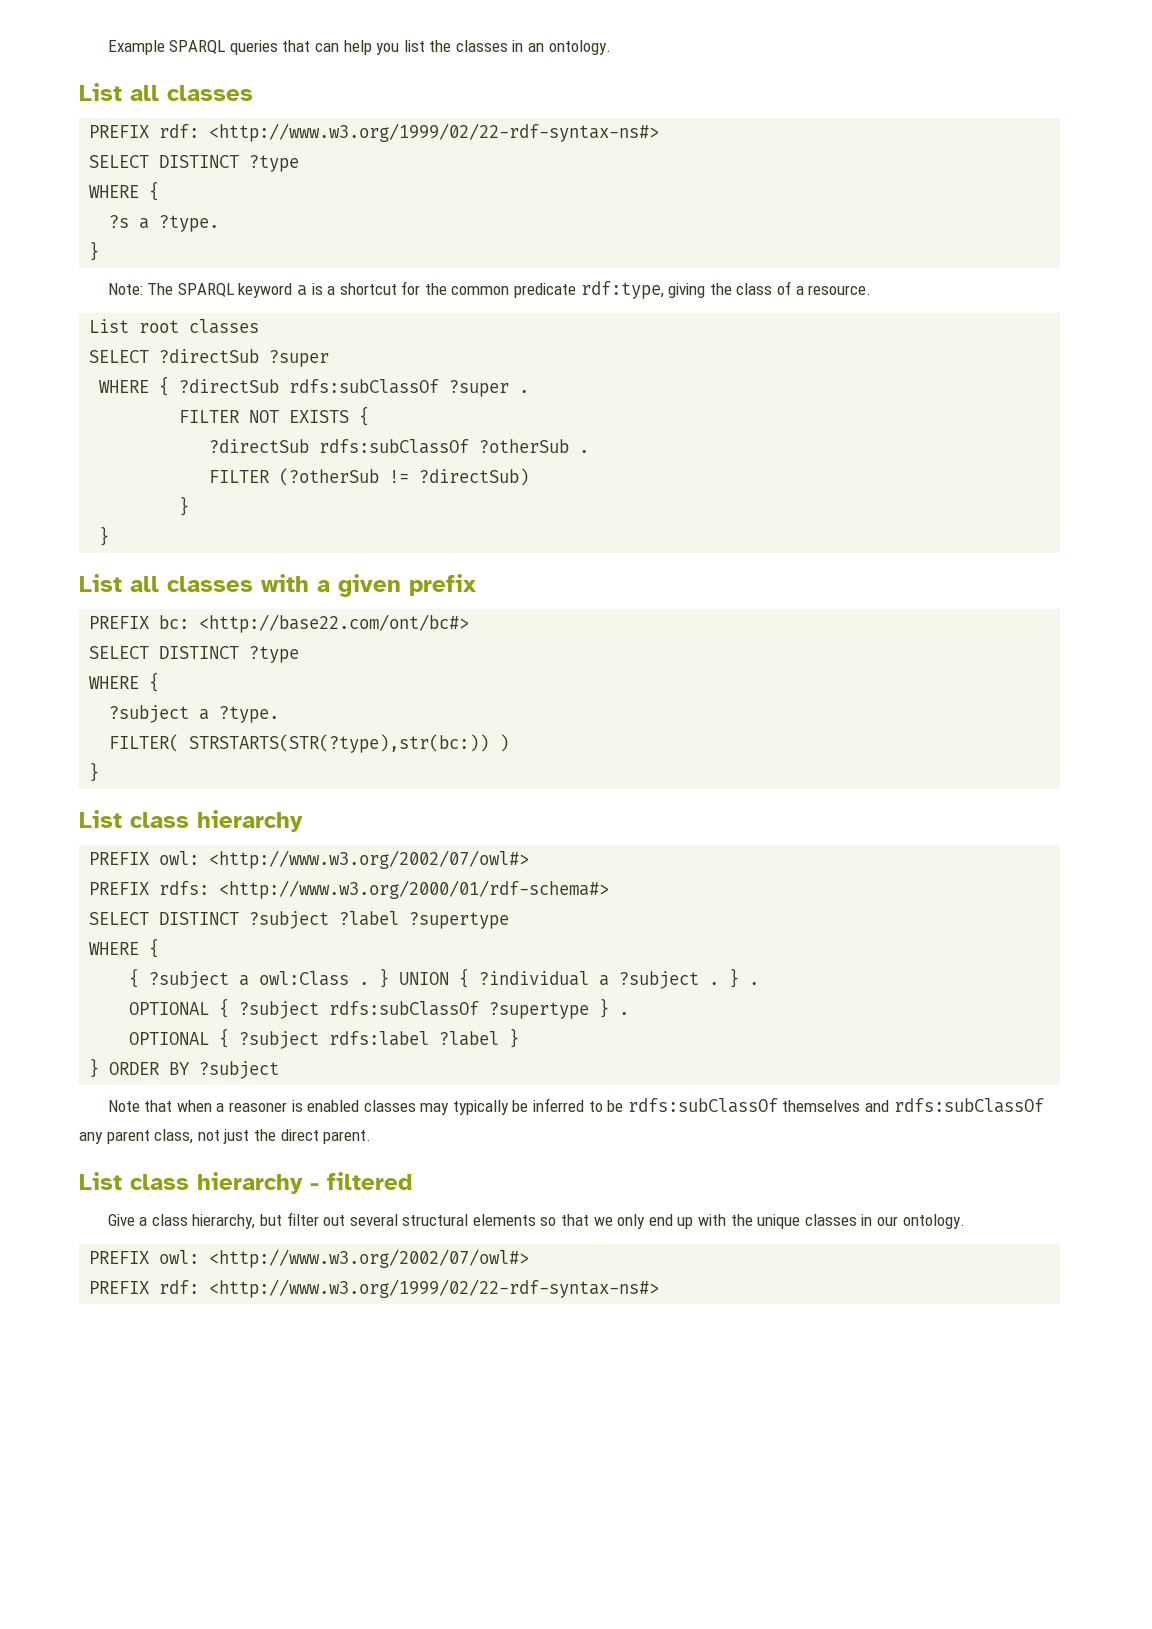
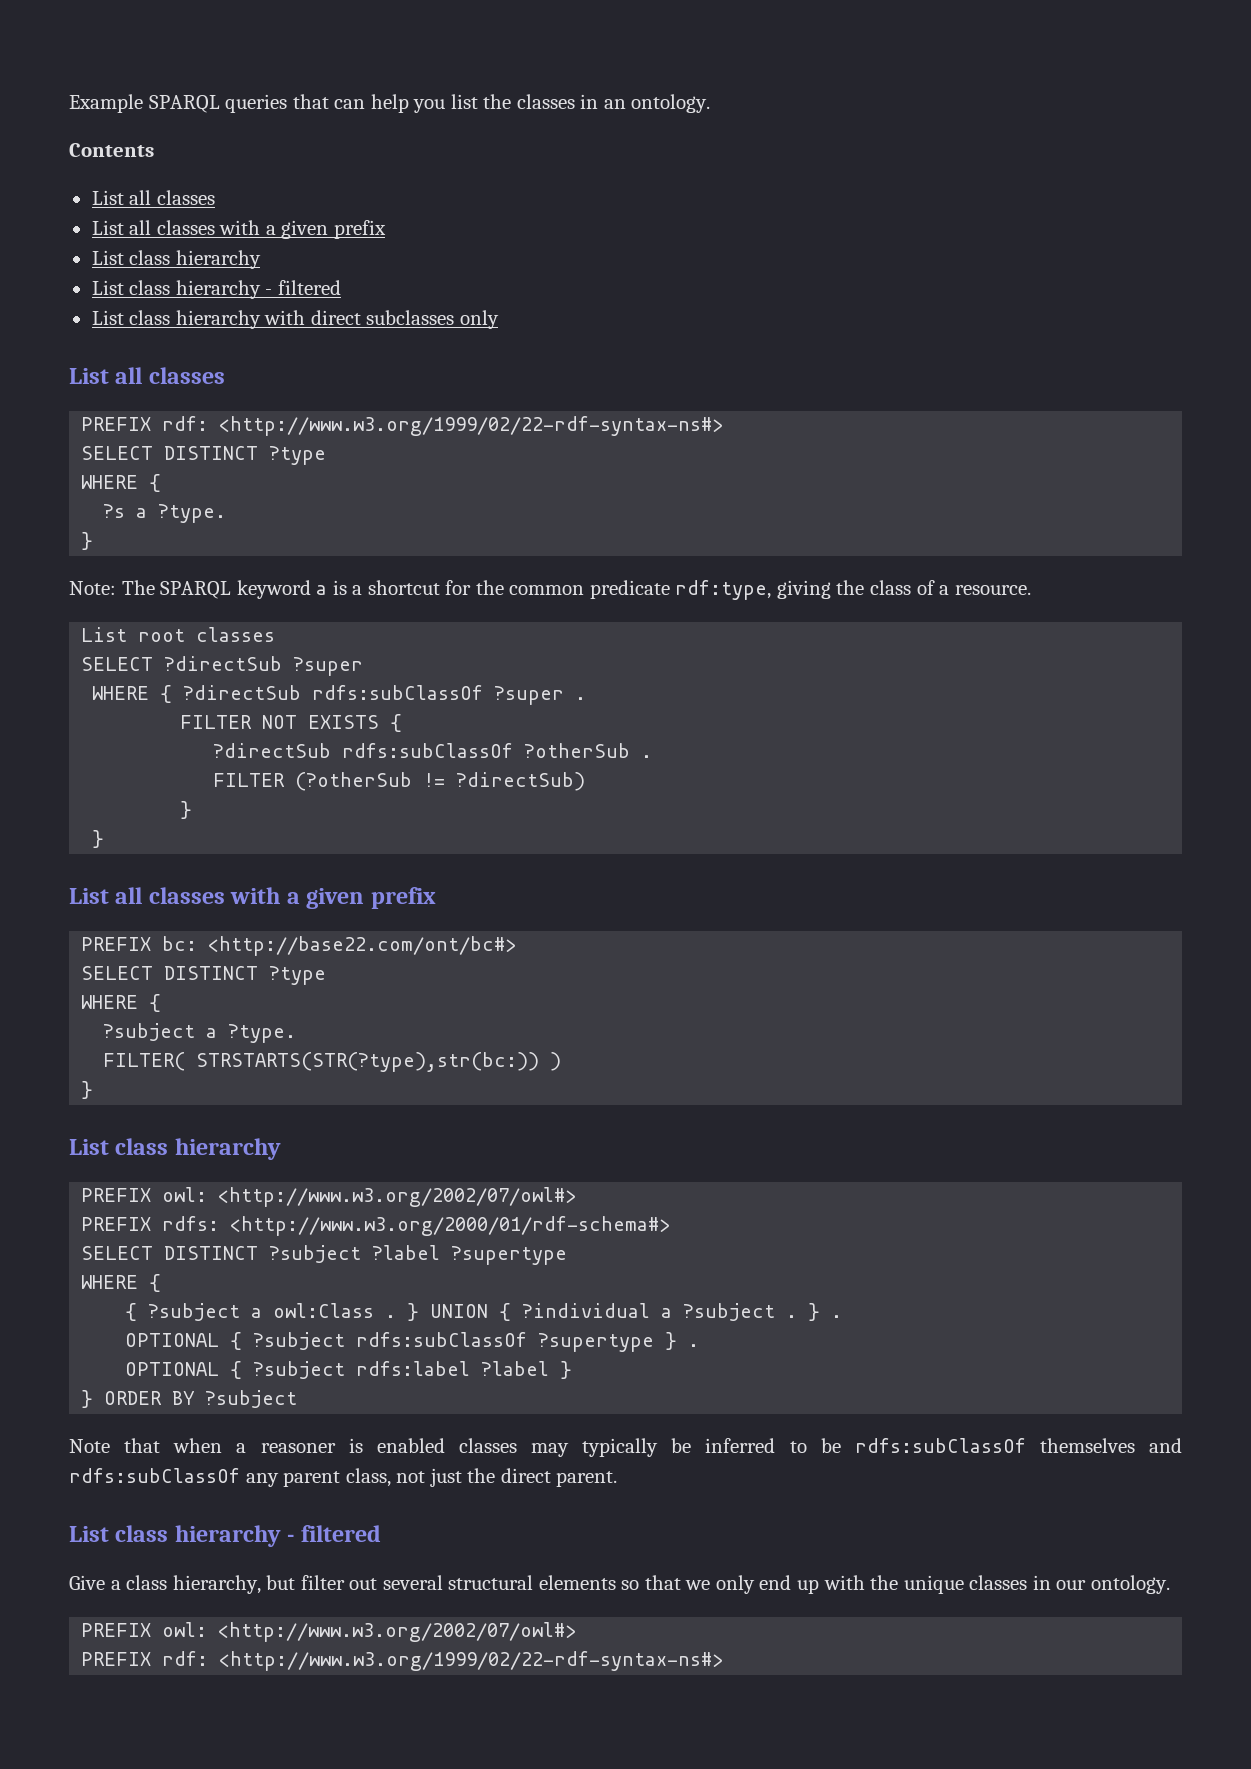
+ Contents
+ List all classes
+ List all classes with a given prefix
+ List class hierarchy
+ List class hierarchy - filtered
+ List class hierarchy with direct subclasses only

